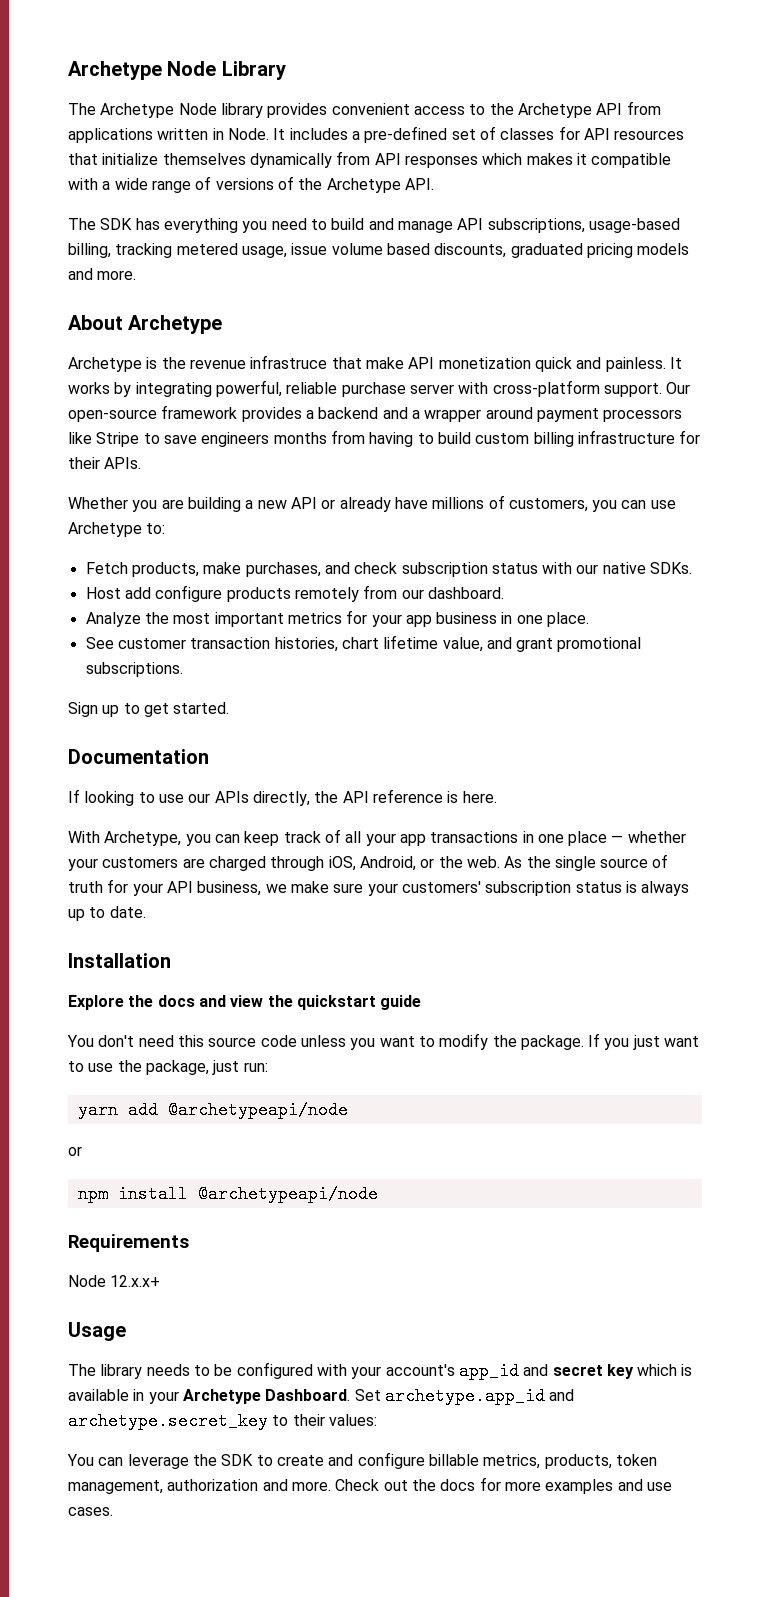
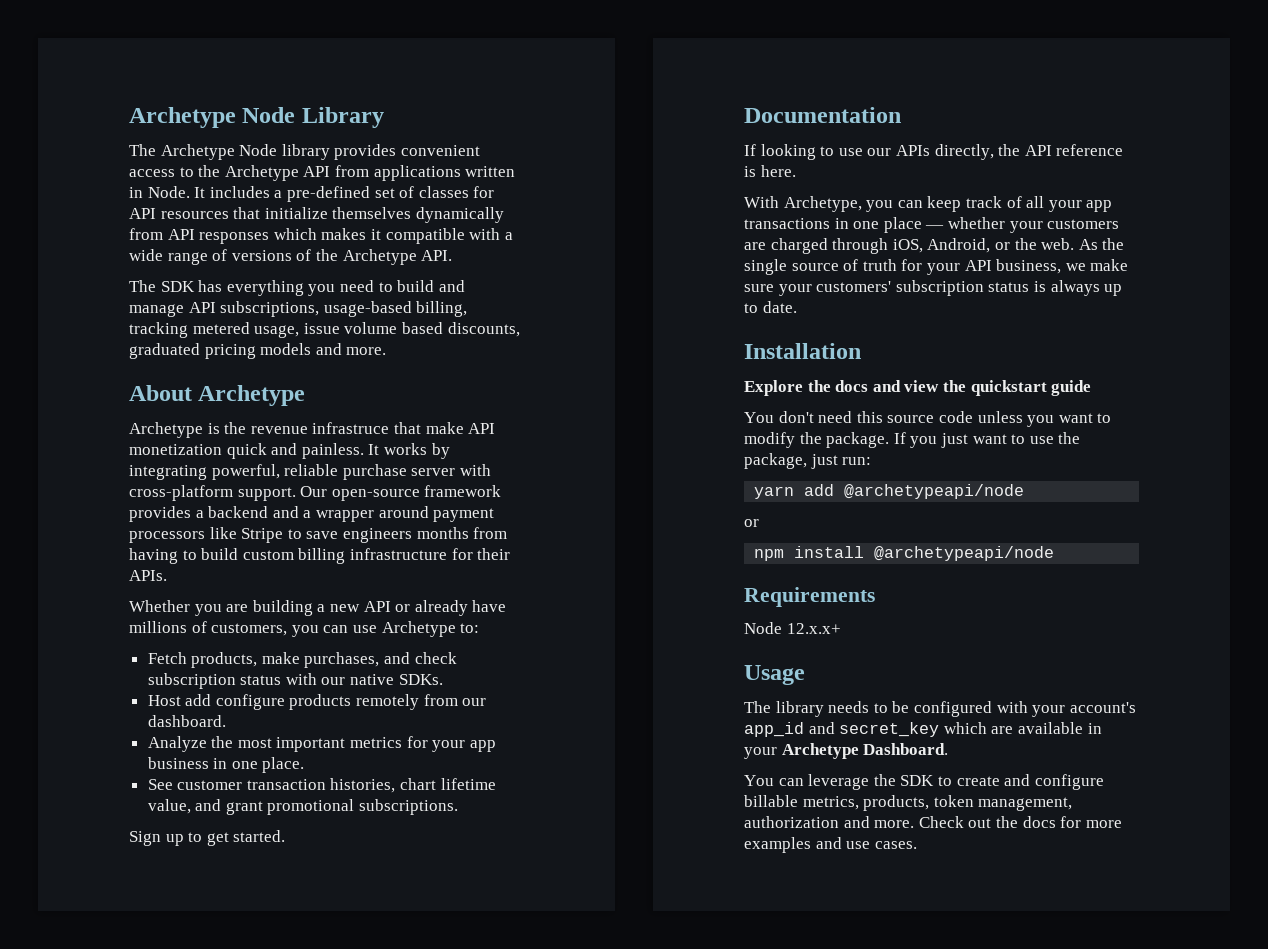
- The library needs to be configured with your account's app_id and secret key which is available in your Archetype Dashboard. Set archetype.app_id and archetype.secret_key to their values:
+ The library needs to be configured with your account's app_id and secret_key which are available in your Archetype Dashboard.

